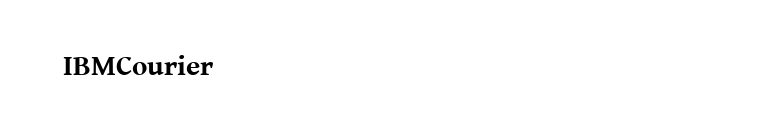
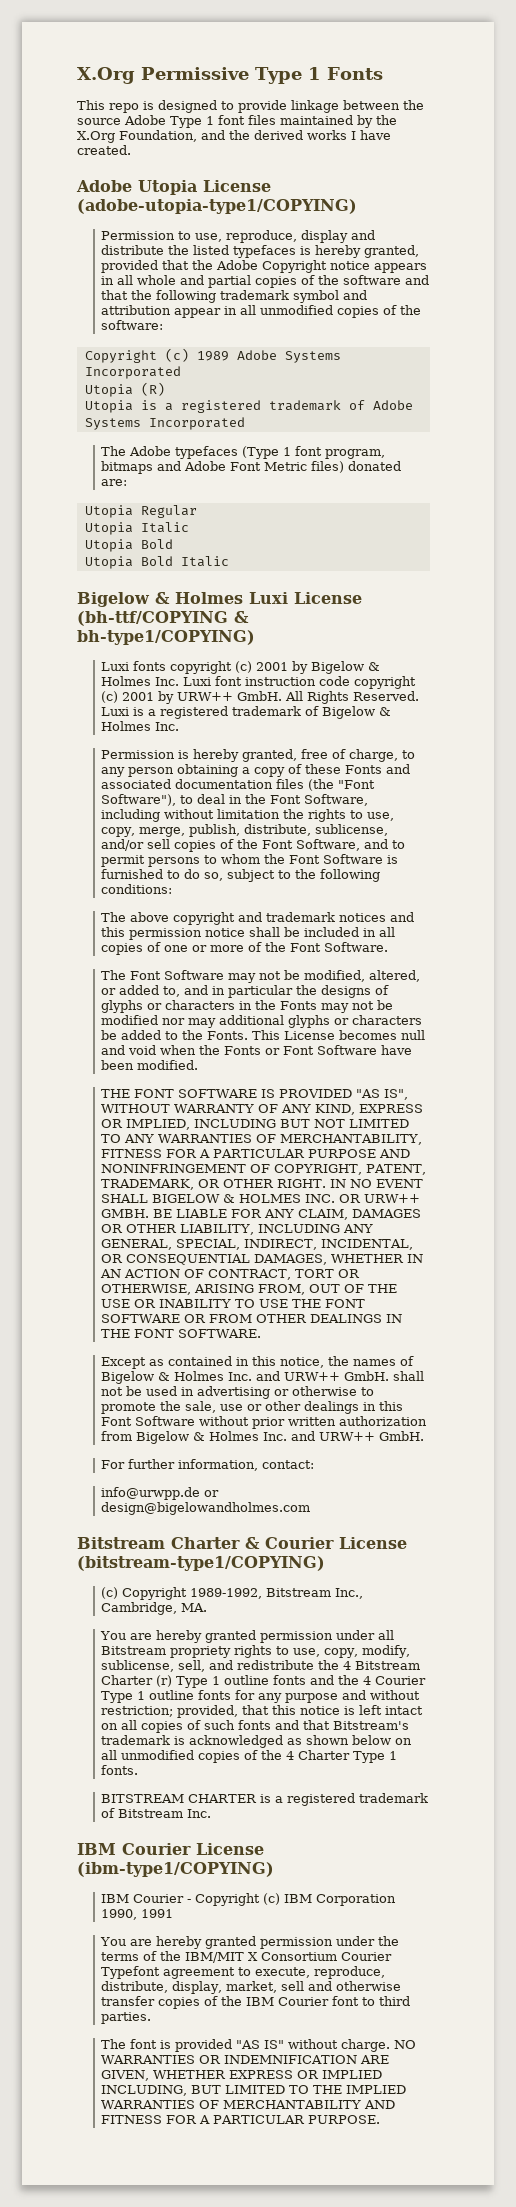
- IBMCourier
+ X.Org Permissive Type 1 Fonts
+ This repo is designed to provide linkage between the source Adobe Type 1 font files maintained by the X.Org Foundation, and the derived works I have created.
+ Adobe Utopia License (adobe-utopia-type1/COPYING)
+ Permission to use, reproduce, display and distribute the listed typefaces is hereby granted, provided that the Adobe Copyright notice appears in all whole and partial copies of the software and that the following trademark symbol and attribution appear in all unmodified copies of the software:
+ Copyright (c) 1989 Adobe Systems Incorporated
+ Utopia (R)
+ Utopia is a registered trademark of Adobe Systems Incorporated
+ The Adobe typefaces (Type 1 font program, bitmaps and Adobe Font Metric files) donated are:
+ Utopia Regular
+ Utopia Italic
+ Utopia Bold
+ Utopia Bold Italic
+ Bigelow & Holmes Luxi License (bh-ttf/COPYING & bh-type1/COPYING)
+ Luxi fonts copyright (c) 2001 by Bigelow & Holmes Inc. Luxi font instruction code copyright (c) 2001 by URW++ GmbH. All Rights Reserved. Luxi is a registered trademark of Bigelow & Holmes Inc.
+ Permission is hereby granted, free of charge, to any person obtaining a copy of these Fonts and associated documentation files (the "Font Software"), to deal in the Font Software, including without limitation the rights to use, copy, merge, publish, distribute, sublicense, and/or sell copies of the Font Software, and to permit persons to whom the Font Software is furnished to do so, subject to the following conditions:
+ The above copyright and trademark notices and this permission notice shall be included in all copies of one or more of the Font Software.
+ The Font Software may not be modified, altered, or added to, and in particular the designs of glyphs or characters in the Fonts may not be modified nor may additional glyphs or characters be added to the Fonts. This License becomes null and void when the Fonts or Font Software have been modified.
+ THE FONT SOFTWARE IS PROVIDED "AS IS", WITHOUT WARRANTY OF ANY KIND, EXPRESS OR IMPLIED, INCLUDING BUT NOT LIMITED TO ANY WARRANTIES OF MERCHANTABILITY, FITNESS FOR A PARTICULAR PURPOSE AND NONINFRINGEMENT OF COPYRIGHT, PATENT, TRADEMARK, OR OTHER RIGHT. IN NO EVENT SHALL BIGELOW & HOLMES INC. OR URW++ GMBH. BE LIABLE FOR ANY CLAIM, DAMAGES OR OTHER LIABILITY, INCLUDING ANY GENERAL, SPECIAL, INDIRECT, INCIDENTAL, OR CONSEQUENTIAL DAMAGES, WHETHER IN AN ACTION OF CONTRACT, TORT OR OTHERWISE, ARISING FROM, OUT OF THE USE OR INABILITY TO USE THE FONT SOFTWARE OR FROM OTHER DEALINGS IN THE FONT SOFTWARE.
+ Except as contained in this notice, the names of Bigelow & Holmes Inc. and URW++ GmbH. shall not be used in advertising or otherwise to promote the sale, use or other dealings in this Font Software without prior written authorization from Bigelow & Holmes Inc. and URW++ GmbH.
+ For further information, contact:
+ info@urwpp.de or design@bigelowandholmes.com
+ Bitstream Charter & Courier License (bitstream-type1/COPYING)
+ (c) Copyright 1989-1992, Bitstream Inc., Cambridge, MA.
+ You are hereby granted permission under all Bitstream propriety rights to use, copy, modify, sublicense, sell, and redistribute the 4 Bitstream Charter (r) Type 1 outline fonts and the 4 Courier Type 1 outline fonts for any purpose and without restriction; provided, that this notice is left intact on all copies of such fonts and that Bitstream's trademark is acknowledged as shown below on all unmodified copies of the 4 Charter Type 1 fonts.
+ BITSTREAM CHARTER is a registered trademark of Bitstream Inc.
+ IBM Courier License (ibm-type1/COPYING)
+ IBM Courier - Copyright (c) IBM Corporation 1990, 1991
+ You are hereby granted permission under the terms of the IBM/MIT X Consortium Courier Typefont agreement to execute, reproduce, distribute, display, market, sell and otherwise transfer copies of the IBM Courier font to third parties.
+ The font is provided "AS IS" without charge. NO WARRANTIES OR INDEMNIFICATION ARE GIVEN, WHETHER EXPRESS OR IMPLIED INCLUDING, BUT LIMITED TO THE IMPLIED WARRANTIES OF MERCHANTABILITY AND FITNESS FOR A PARTICULAR PURPOSE.

